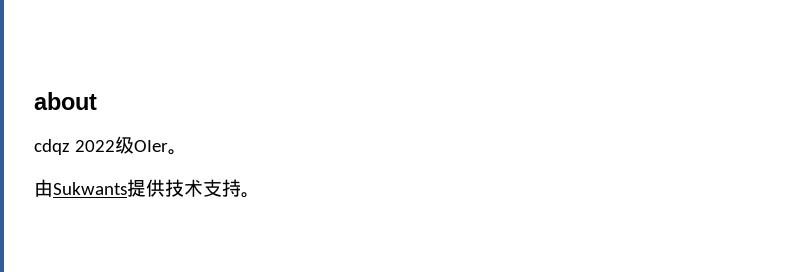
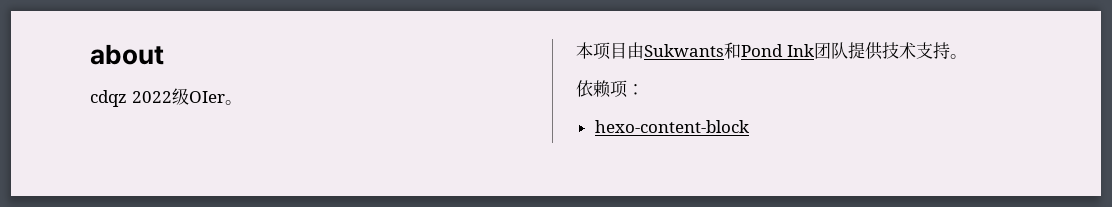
- 由Sukwants提供技术支持。
+ 本项目由Sukwants和Pond Ink团队提供技术支持。
+ 依赖项：
+ hexo-content-block

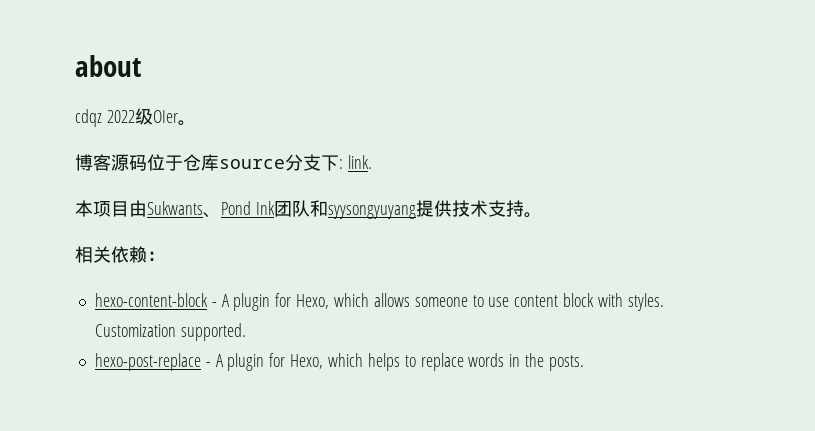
+ 博客源码位于仓库source分支下: link.
- 本项目由Sukwants和Pond Ink团队提供技术支持。
+ 本项目由Sukwants、Pond Ink团队和syysongyuyang提供技术支持。
- 依赖项：
+ 相关依赖：
- hexo-content-block
+ hexo-content-block - A plugin for Hexo, which allows someone to use content block with styles. Customization supported.
+ hexo-post-replace - A plugin for Hexo, which helps to replace words in the posts.

